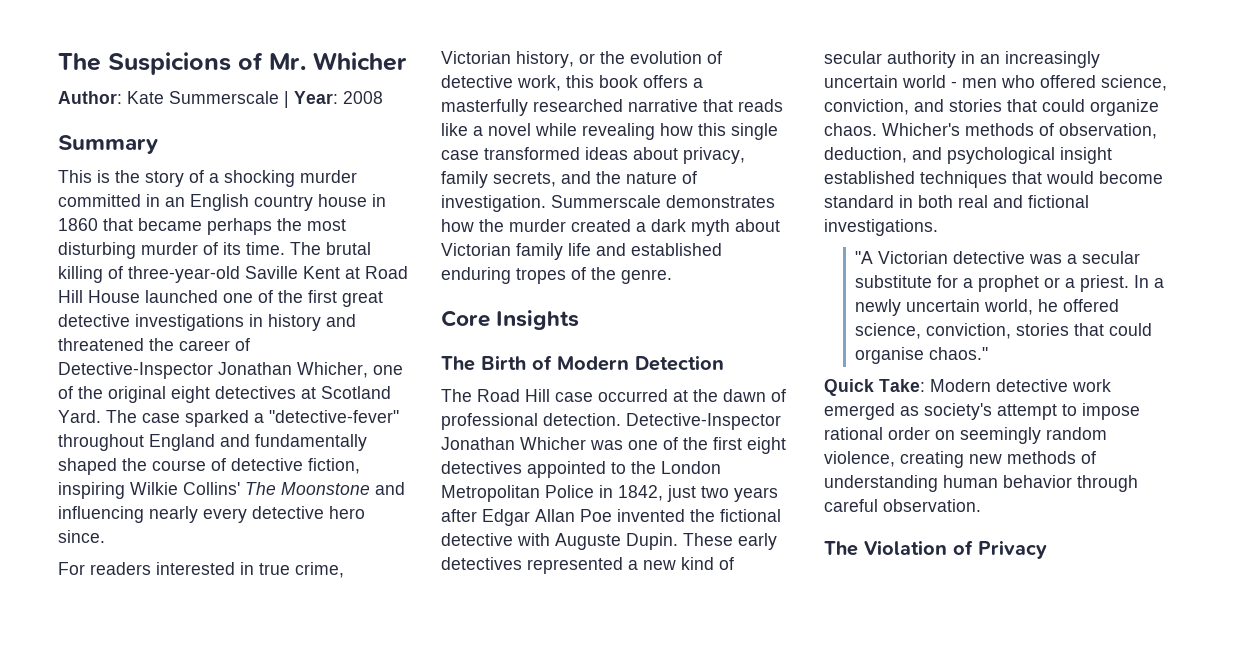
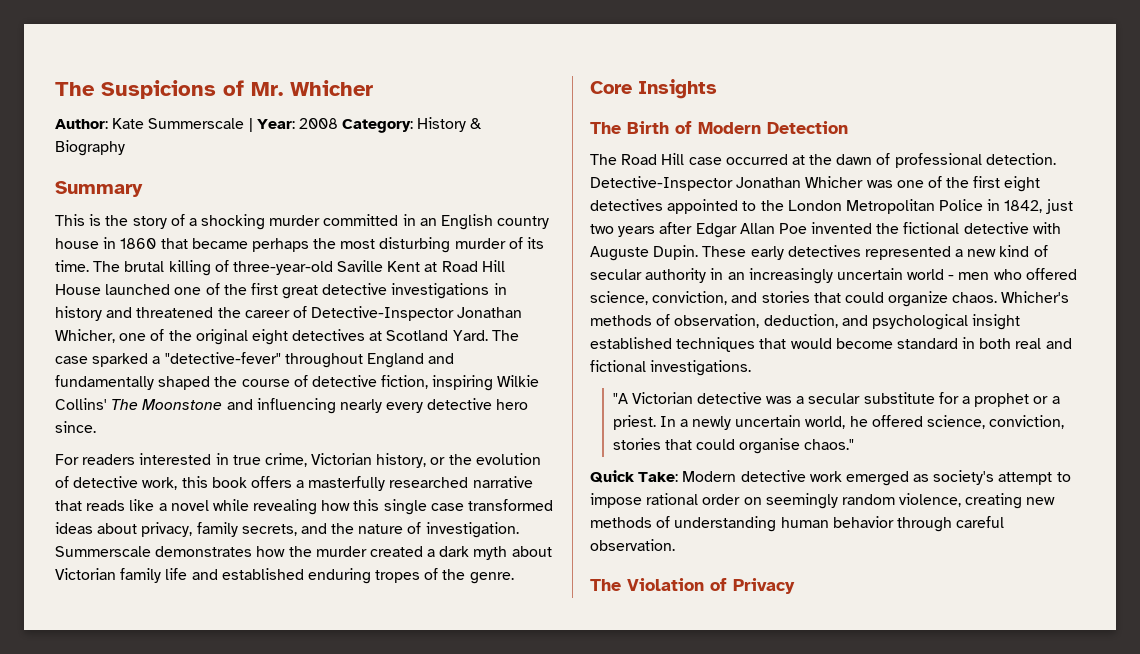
- Author: Kate Summerscale | Year: 2008
+ Author: Kate Summerscale | Year: 2008 Category: History & Biography

